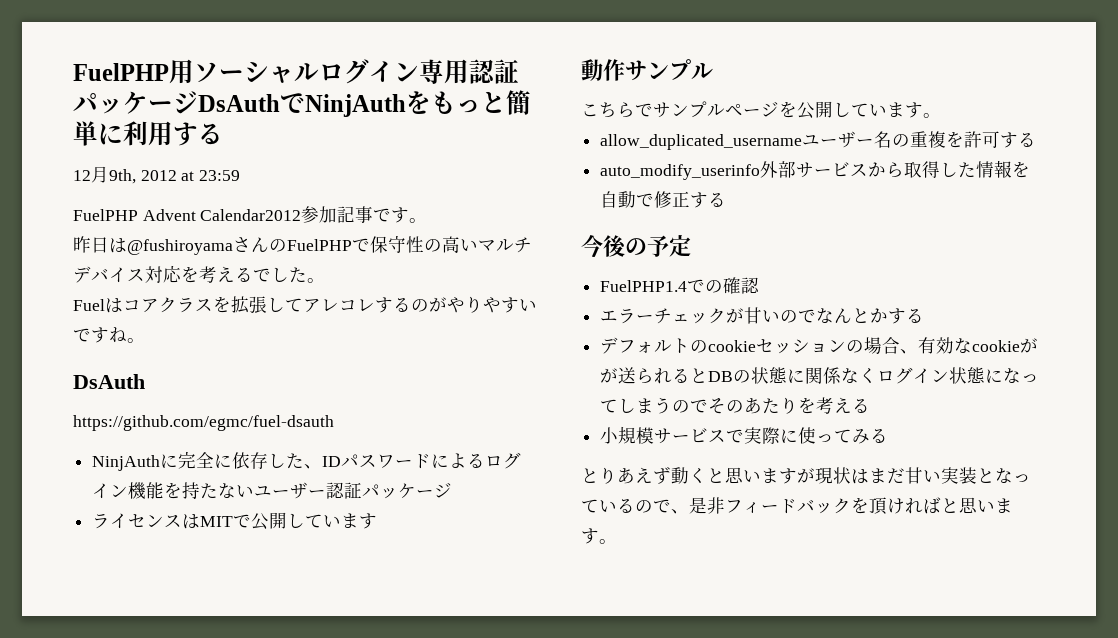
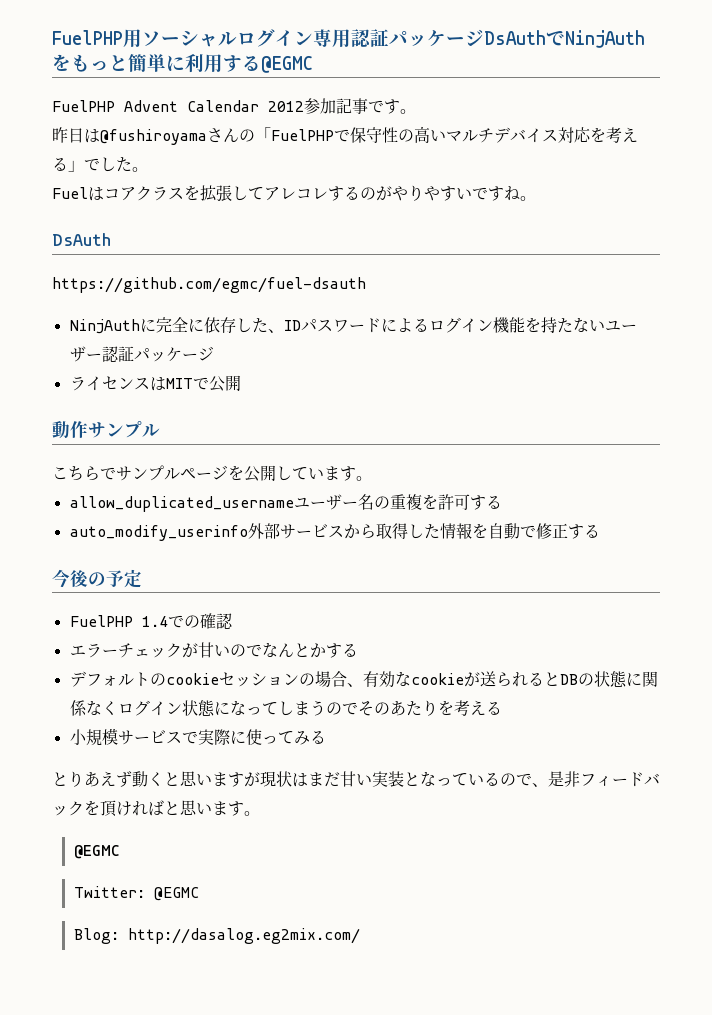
- FuelPHP用ソーシャルログイン専用認証パッケージDsAuthでNinjAuthをもっと簡単に利用する
- 12月9th, 2012 at 23:59
+ FuelPHP用ソーシャルログイン専用認証パッケージDsAuthでNinjAuthをもっと簡単に利用する@EGMC
- FuelPHP Advent Calendar2012参加記事です。
+ FuelPHP Advent Calendar 2012参加記事です。
- 昨日は@fushiroyamaさんのFuelPHPで保守性の高いマルチデバイス対応を考えるでした。
+ 昨日は@fushiroyamaさんの「FuelPHPで保守性の高いマルチデバイス対応を考える」でした。
- ライセンスはMITで公開しています
+ ライセンスはMITで公開
- FuelPHP1.4での確認
+ FuelPHP 1.4での確認
- デフォルトのcookieセッションの場合、有効なcookieがが送られるとDBの状態に関係なくログイン状態になってしまうのでそのあたりを考える
+ デフォルトのcookieセッションの場合、有効なcookieが送られるとDBの状態に関係なくログイン状態になってしまうのでそのあたりを考える
  とりあえず動くと思いますが現状はまだ甘い実装となっているので、是非フィードバックを頂ければと思います。
+ @EGMC
+ Twitter: @EGMC
+ Blog: http://dasalog.eg2mix.com/

